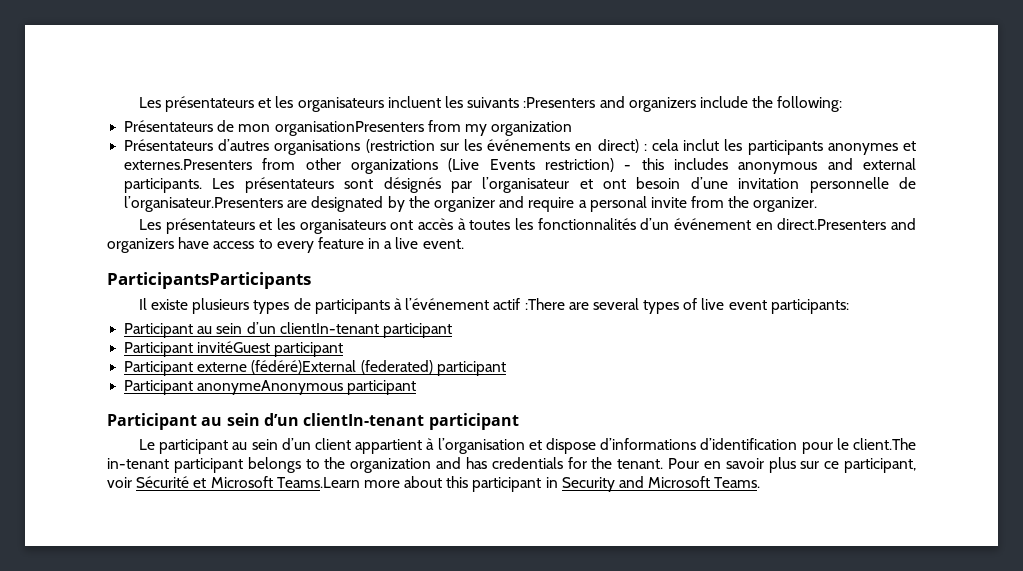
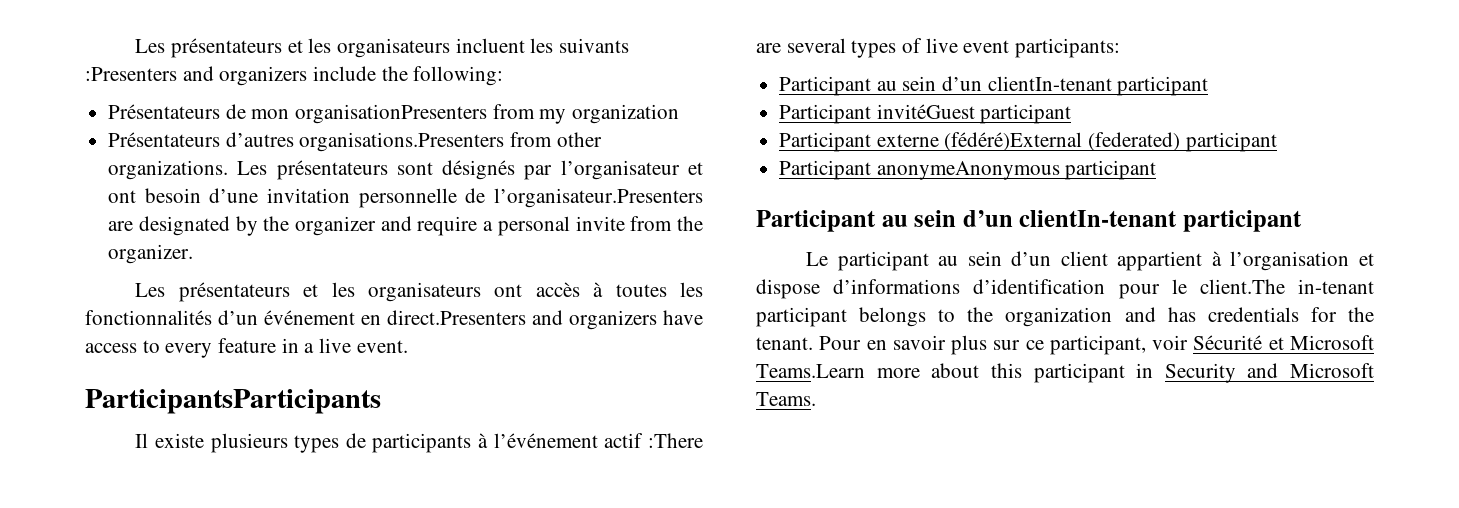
- Présentateurs d’autres organisations (restriction sur les événements en direct) : cela inclut les participants anonymes et externes.Presenters from other organizations (Live Events restriction) - this includes anonymous and external participants.
+ Présentateurs d’autres organisations.Presenters from other organizations.

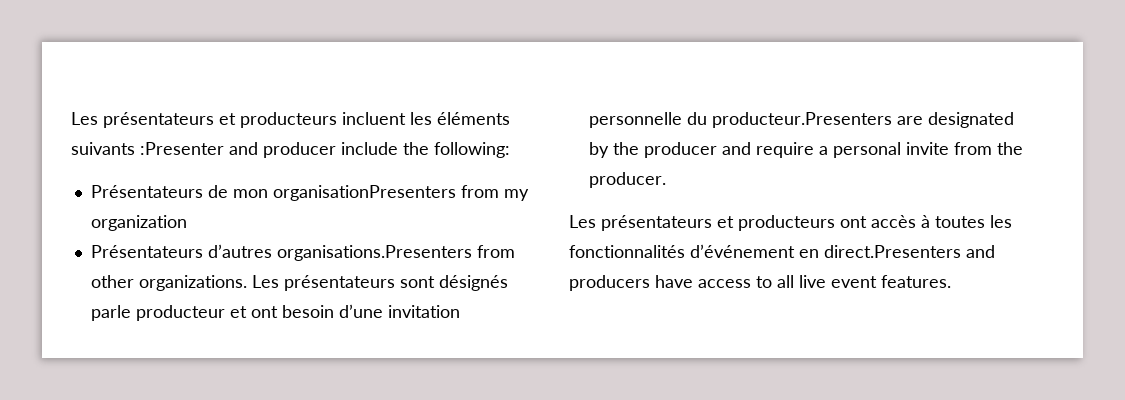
- Les présentateurs et les organisateurs incluent les suivants :Presenters and organizers include the following:
+ Les présentateurs et producteurs incluent les éléments suivants :Presenter and producer include the following:
- Les présentateurs sont désignés par l’organisateur et ont besoin d’une invitation personnelle de l’organisateur.Presenters are designated by the organizer and require a personal invite from the organizer.
- Les présentateurs et les organisateurs ont accès à toutes les fonctionnalités d’un événement en direct.Presenters and organizers have access to every feature in a live event.
- ParticipantsParticipants
- Il existe plusieurs types de participants à l’événement actif :There are several types of live event participants:
- Participant au sein d’un clientIn-tenant participant
- Participant invitéGuest participant
- Participant externe (fédéré)External (federated) participant
- Participant anonymeAnonymous participant
- Participant au sein d’un clientIn-tenant participant
- Le participant au sein d’un client appartient à l’organisation et dispose d’informations d’identification pour le client.The in-tenant participant belongs to the organization and has credentials for the tenant. Pour en savoir plus sur ce participant, voir Sécurité et Microsoft Teams.Learn more about this participant in Security and Microsoft Teams.
+ Les présentateurs sont désignés parle producteur et ont besoin d’une invitation personnelle du producteur.Presenters are designated by the producer and require a personal invite from the producer.
+ Les présentateurs et producteurs ont accès à toutes les fonctionnalités d’événement en direct.Presenters and producers have access to all live event features.

